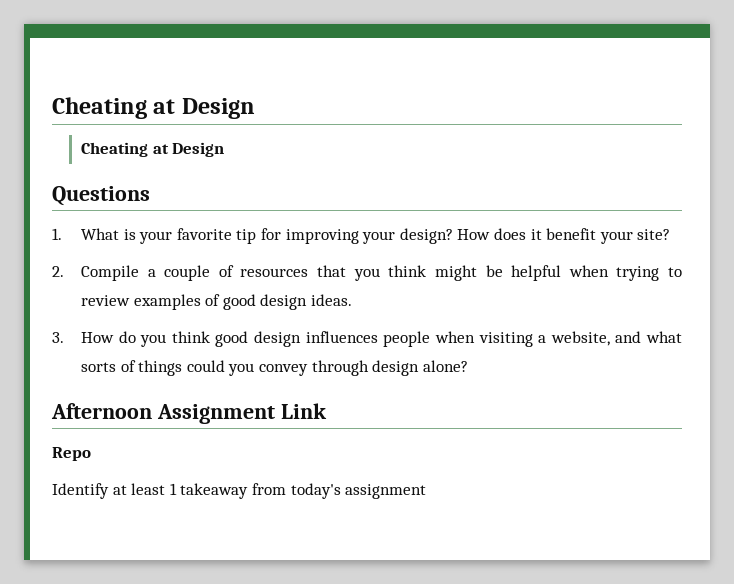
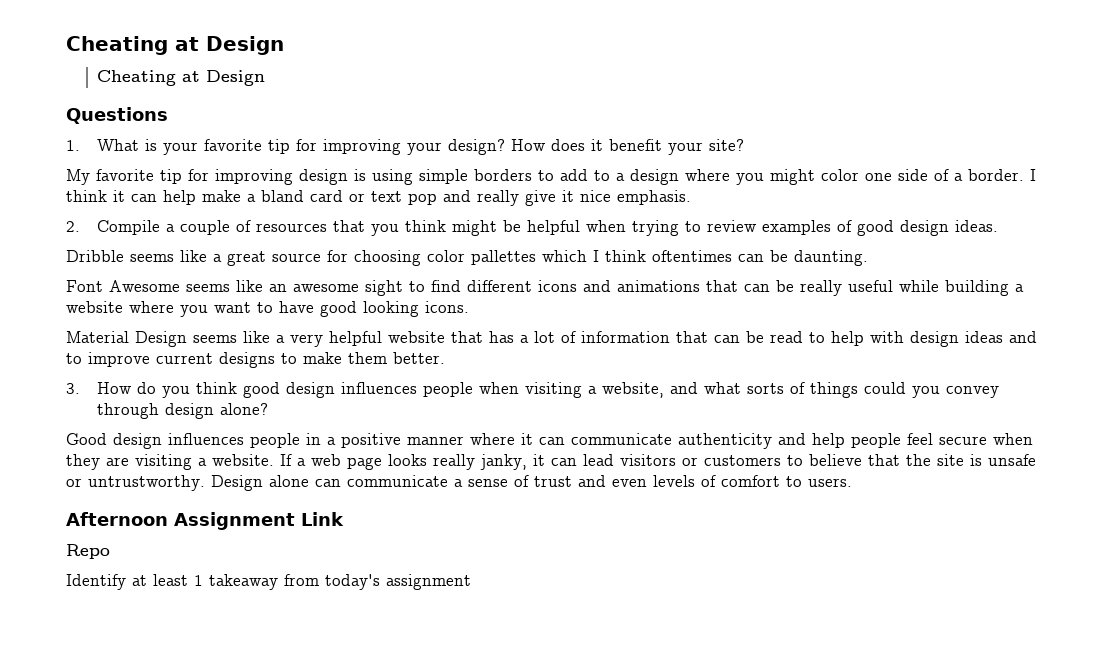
+ My favorite tip for improving design is using simple borders to add to a design where you might color one side of a border. I think it can help make a bland card or text pop and really give it nice emphasis.
+ Dribble seems like a great source for choosing color pallettes which I think oftentimes can be daunting.
+ Font Awesome seems like an awesome sight to find different icons and animations that can be really useful while building a website where you want to have good looking icons.
+ Material Design seems like a very helpful website that has a lot of information that can be read to help with design ideas and to improve current designs to make them better.
+ Good design influences people in a positive manner where it can communicate authenticity and help people feel secure when they are visiting a website. If a web page looks really janky, it can lead visitors or customers to believe that the site is unsafe or untrustworthy. Design alone can communicate a sense of trust and even levels of comfort to users.

